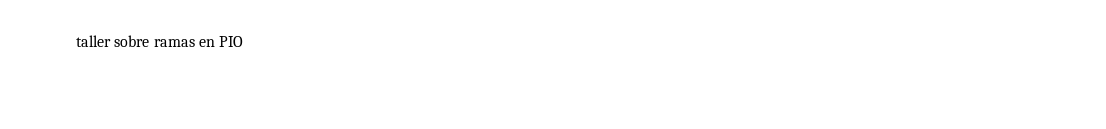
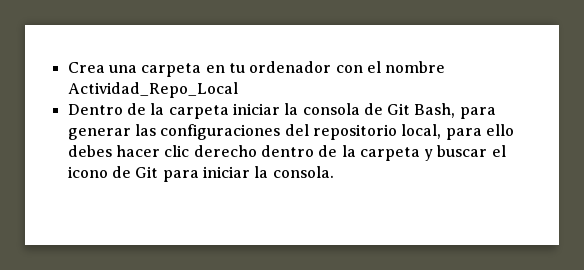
- taller sobre ramas en PIO
+ Crea una carpeta en tu ordenador con el nombre Actividad_Repo_Local
+ Dentro de la carpeta iniciar la consola de Git Bash, para generar las configuraciones del repositorio local, para ello debes hacer clic derecho dentro de la carpeta y buscar el icono de Git para iniciar la consola.

